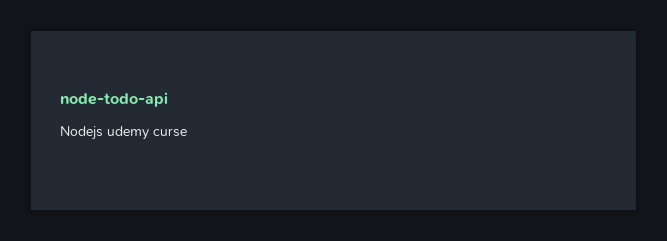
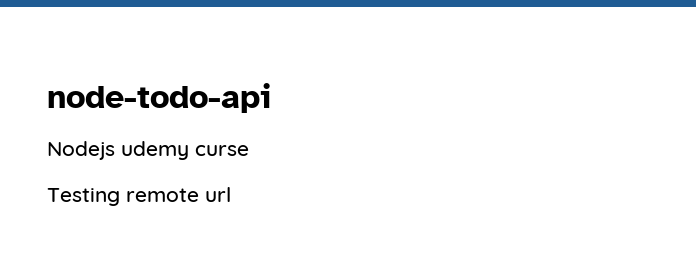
+ Testing remote url

